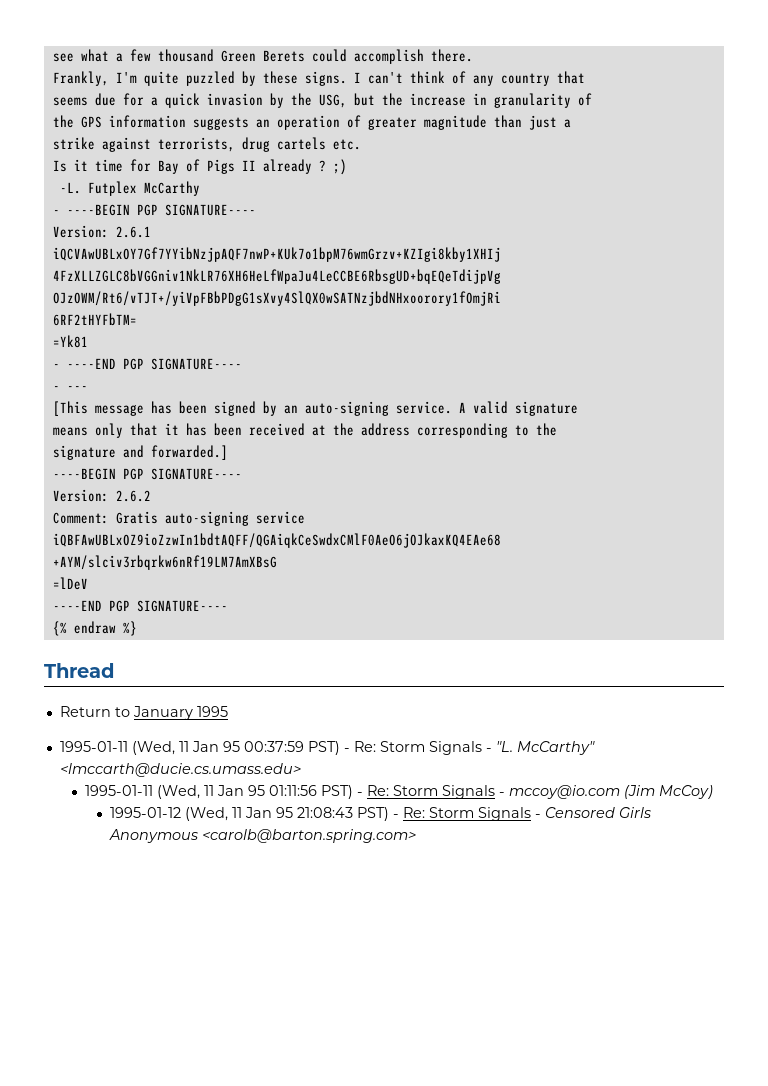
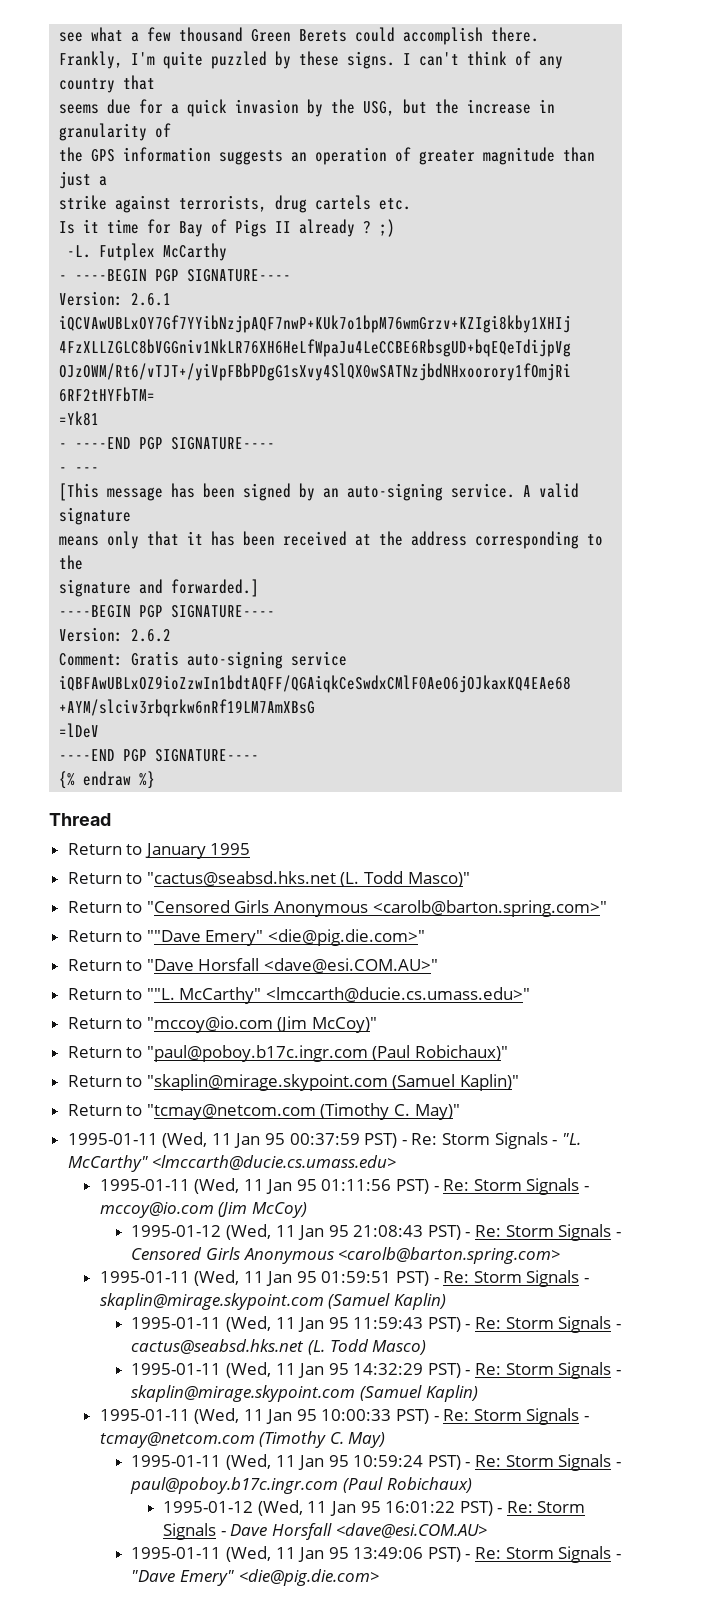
+ Return to "cactus@seabsd.hks.net (L. Todd Masco)"
+ Return to "Censored Girls Anonymous <carolb@barton.spring.com>"
+ Return to ""Dave Emery" <die@pig.die.com>"
+ Return to "Dave Horsfall <dave@esi.COM.AU>"
+ Return to ""L. McCarthy" <lmccarth@ducie.cs.umass.edu>"
+ Return to "mccoy@io.com (Jim McCoy)"
+ Return to "paul@poboy.b17c.ingr.com (Paul Robichaux)"
+ Return to "skaplin@mirage.skypoint.com (Samuel Kaplin)"
+ Return to "tcmay@netcom.com (Timothy C. May)"
+ 1995-01-11 (Wed, 11 Jan 95 01:59:51 PST) - Re: Storm Signals - skaplin@mirage.skypoint.com (Samuel Kaplin)
+ 1995-01-11 (Wed, 11 Jan 95 11:59:43 PST) - Re: Storm Signals - cactus@seabsd.hks.net (L. Todd Masco)
+ 1995-01-11 (Wed, 11 Jan 95 14:32:29 PST) - Re: Storm Signals - skaplin@mirage.skypoint.com (Samuel Kaplin)
+ 1995-01-11 (Wed, 11 Jan 95 10:00:33 PST) - Re: Storm Signals - tcmay@netcom.com (Timothy C. May)
+ 1995-01-11 (Wed, 11 Jan 95 10:59:24 PST) - Re: Storm Signals - paul@poboy.b17c.ingr.com (Paul Robichaux)
+ 1995-01-12 (Wed, 11 Jan 95 16:01:22 PST) - Re: Storm Signals - Dave Horsfall <dave@esi.COM.AU>
+ 1995-01-11 (Wed, 11 Jan 95 13:49:06 PST) - Re: Storm Signals - "Dave Emery" <die@pig.die.com>

